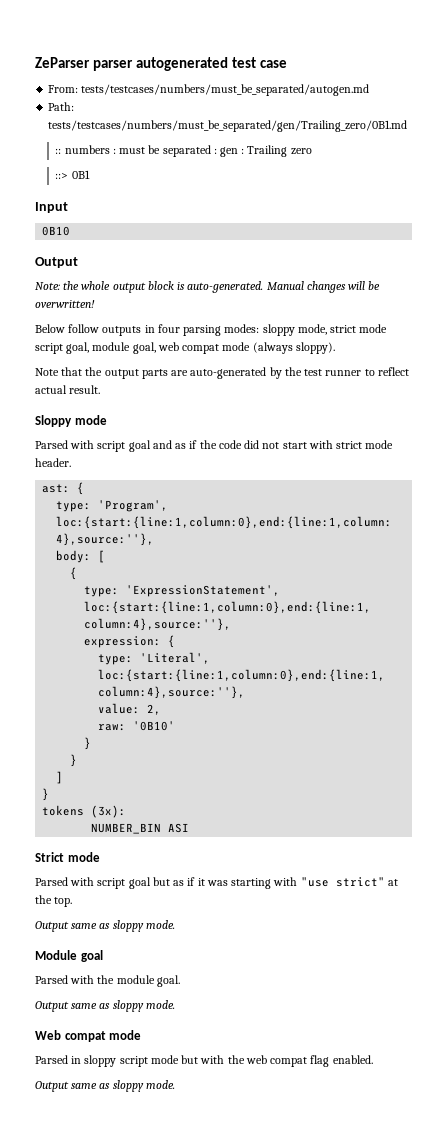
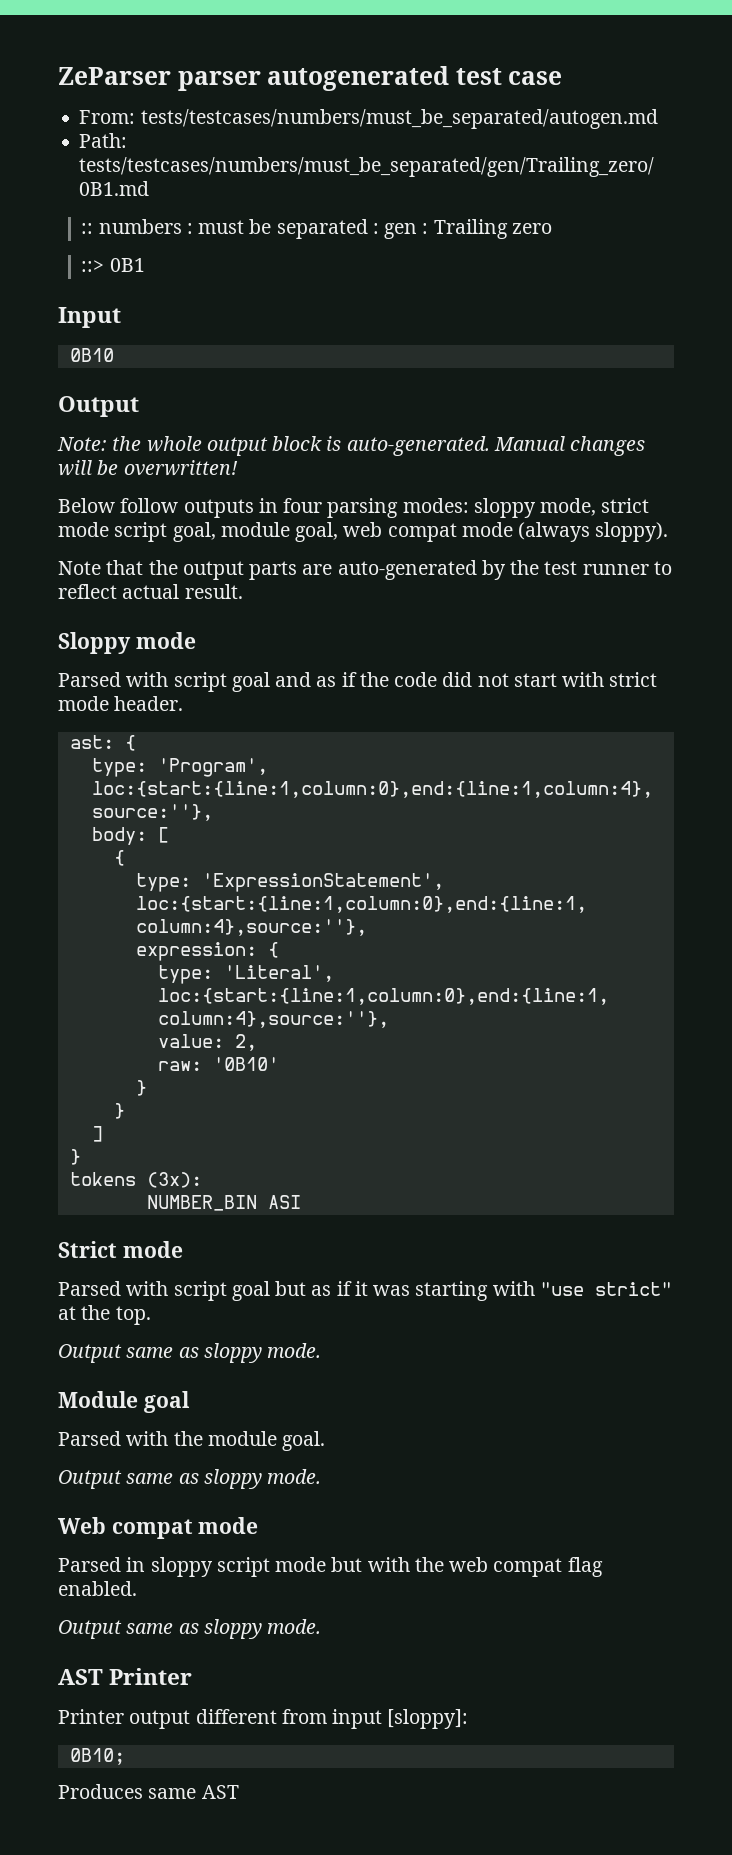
+ AST Printer
+ Printer output different from input [sloppy]:
+ 0B10;
+ Produces same AST

